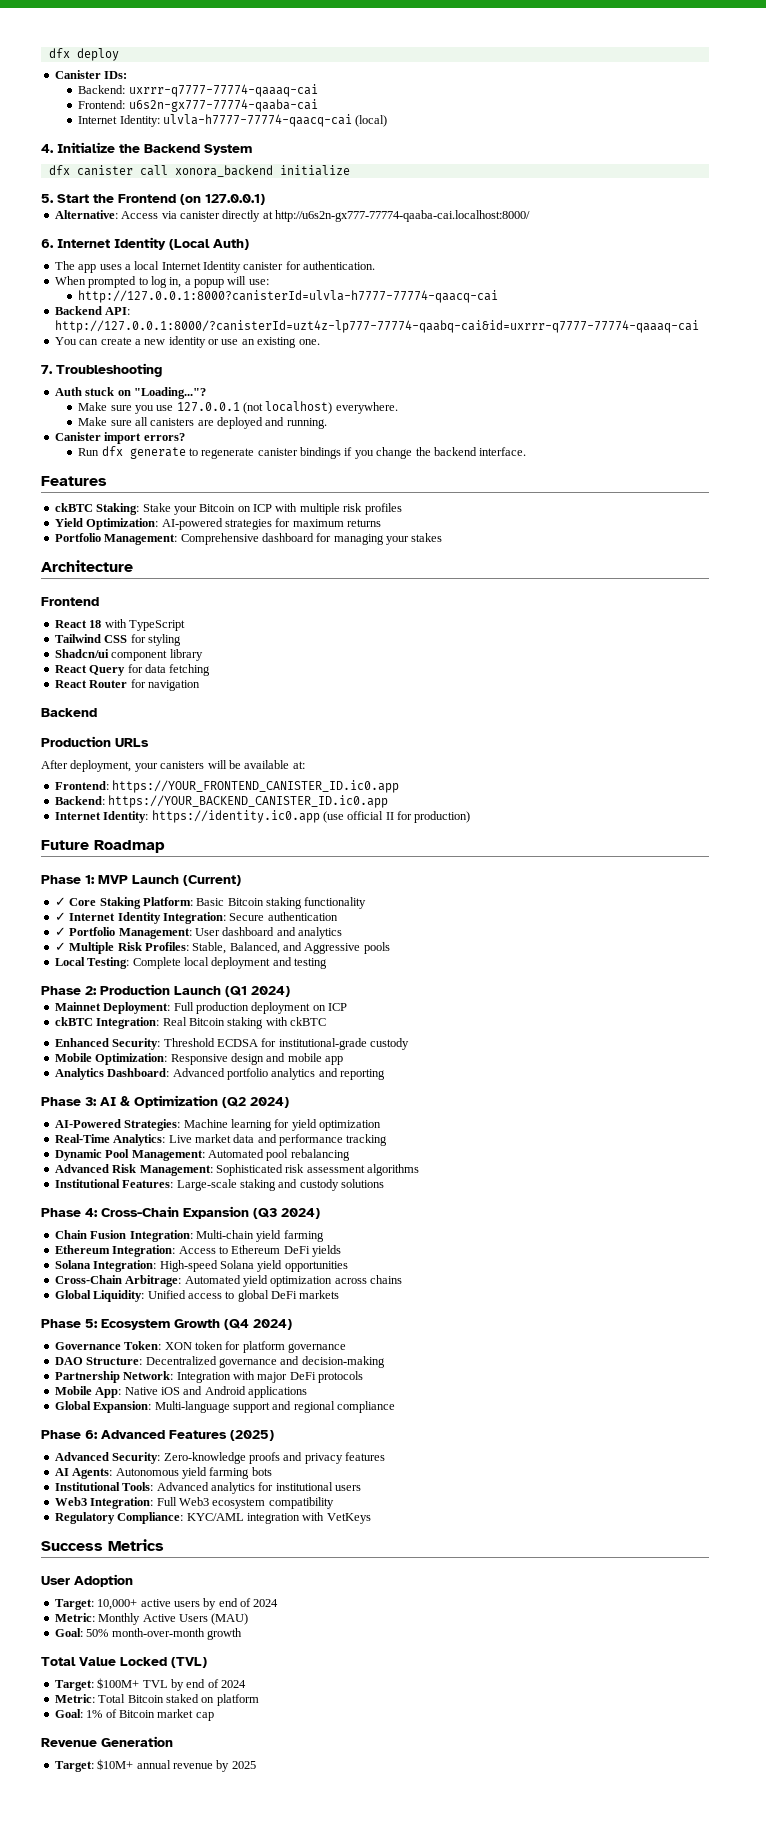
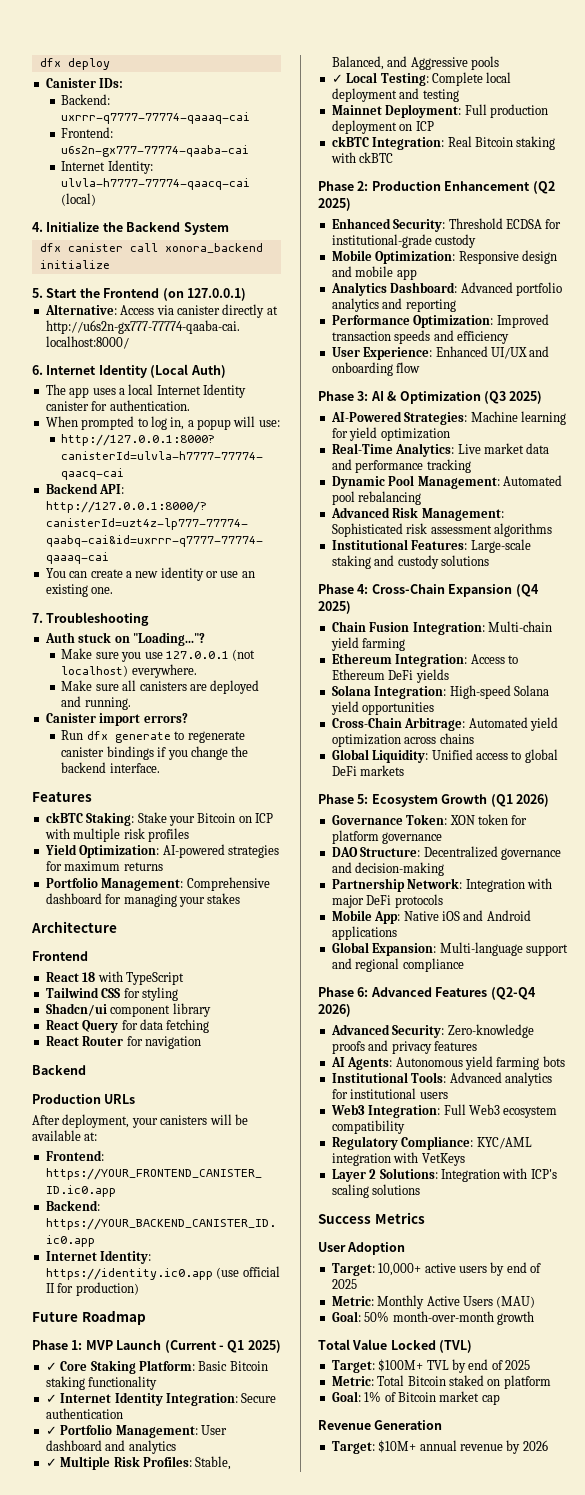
- Phase 1: MVP Launch (Current)
+ Phase 1: MVP Launch (Current - Q1 2025)
- Local Testing: Complete local deployment and testing
+ ✓ Local Testing: Complete local deployment and testing
- Phase 2: Production Launch (Q1 2024)
+ Phase 2: Production Enhancement (Q2 2025)
+ Performance Optimization: Improved transaction speeds and efficiency
+ User Experience: Enhanced UI/UX and onboarding flow
- Phase 3: AI & Optimization (Q2 2024)
+ Phase 3: AI & Optimization (Q3 2025)
- Phase 4: Cross-Chain Expansion (Q3 2024)
+ Phase 4: Cross-Chain Expansion (Q4 2025)
- Phase 5: Ecosystem Growth (Q4 2024)
+ Phase 5: Ecosystem Growth (Q1 2026)
- Phase 6: Advanced Features (2025)
+ Phase 6: Advanced Features (Q2-Q4 2026)
+ Layer 2 Solutions: Integration with ICP's scaling solutions
- Target: 10,000+ active users by end of 2024
+ Target: 10,000+ active users by end of 2025
- Target: $100M+ TVL by end of 2024
+ Target: $100M+ TVL by end of 2025
- Target: $10M+ annual revenue by 2025
+ Target: $10M+ annual revenue by 2026

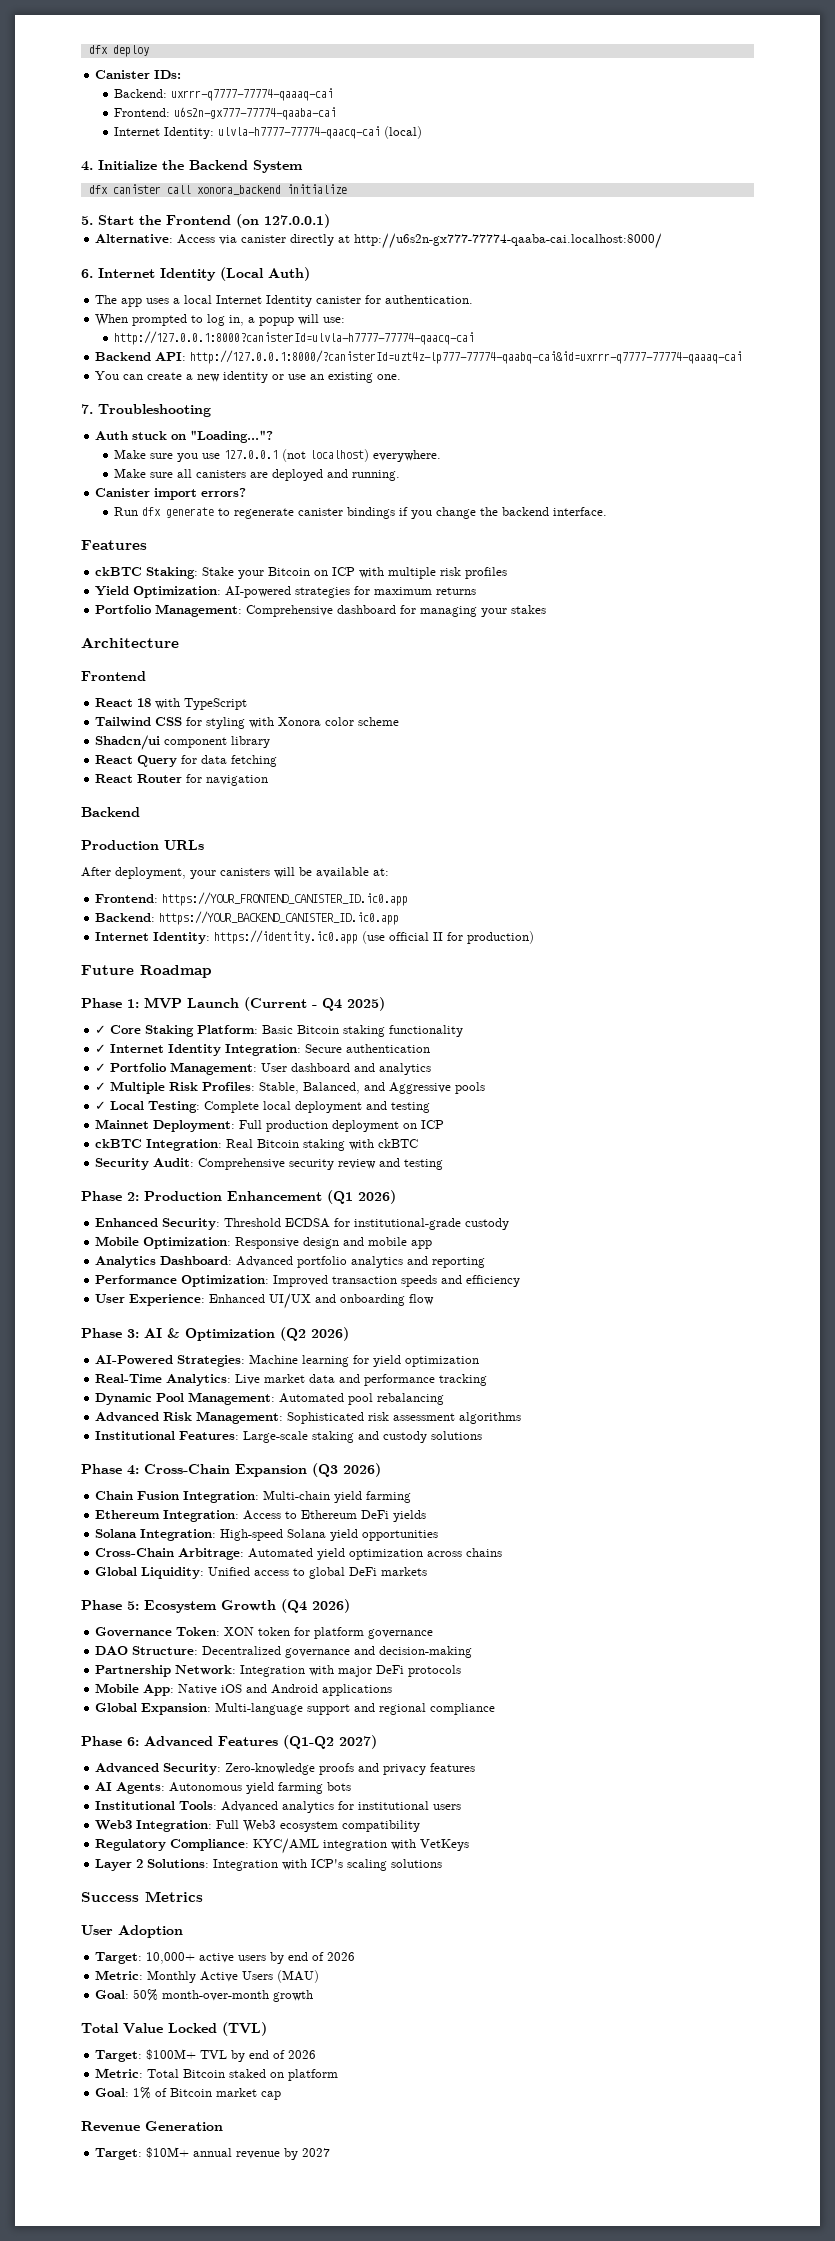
- Tailwind CSS for styling
+ Tailwind CSS for styling with Xonora color scheme
- Phase 1: MVP Launch (Current - Q1 2025)
+ Phase 1: MVP Launch (Current - Q4 2025)
+ Security Audit: Comprehensive security review and testing
- Phase 2: Production Enhancement (Q2 2025)
+ Phase 2: Production Enhancement (Q1 2026)
- Phase 3: AI & Optimization (Q3 2025)
+ Phase 3: AI & Optimization (Q2 2026)
- Phase 4: Cross-Chain Expansion (Q4 2025)
+ Phase 4: Cross-Chain Expansion (Q3 2026)
- Phase 5: Ecosystem Growth (Q1 2026)
+ Phase 5: Ecosystem Growth (Q4 2026)
- Phase 6: Advanced Features (Q2-Q4 2026)
+ Phase 6: Advanced Features (Q1-Q2 2027)
- Target: 10,000+ active users by end of 2025
+ Target: 10,000+ active users by end of 2026
- Target: $100M+ TVL by end of 2025
+ Target: $100M+ TVL by end of 2026
- Target: $10M+ annual revenue by 2026
+ Target: $10M+ annual revenue by 2027

